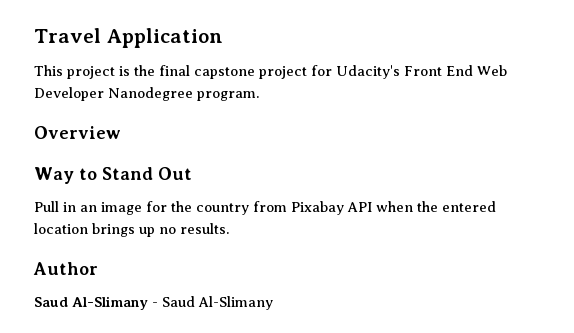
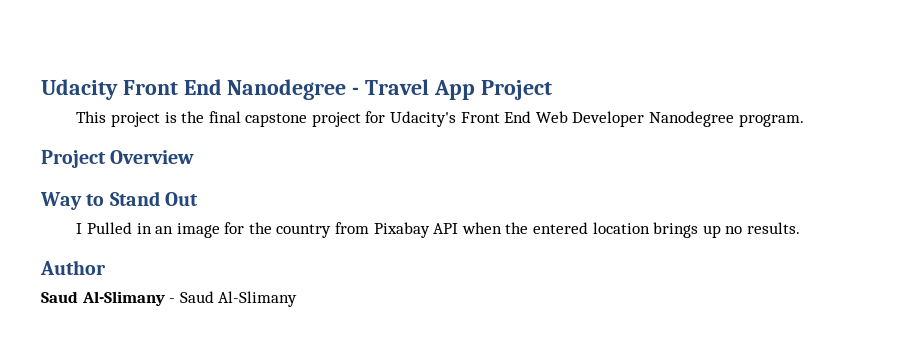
- Travel Application
+ Udacity Front End Nanodegree - Travel App Project
- Overview
+ Project Overview
- Pull in an image for the country from Pixabay API when the entered location brings up no results.
+ I Pulled in an image for the country from Pixabay API when the entered location brings up no results.

